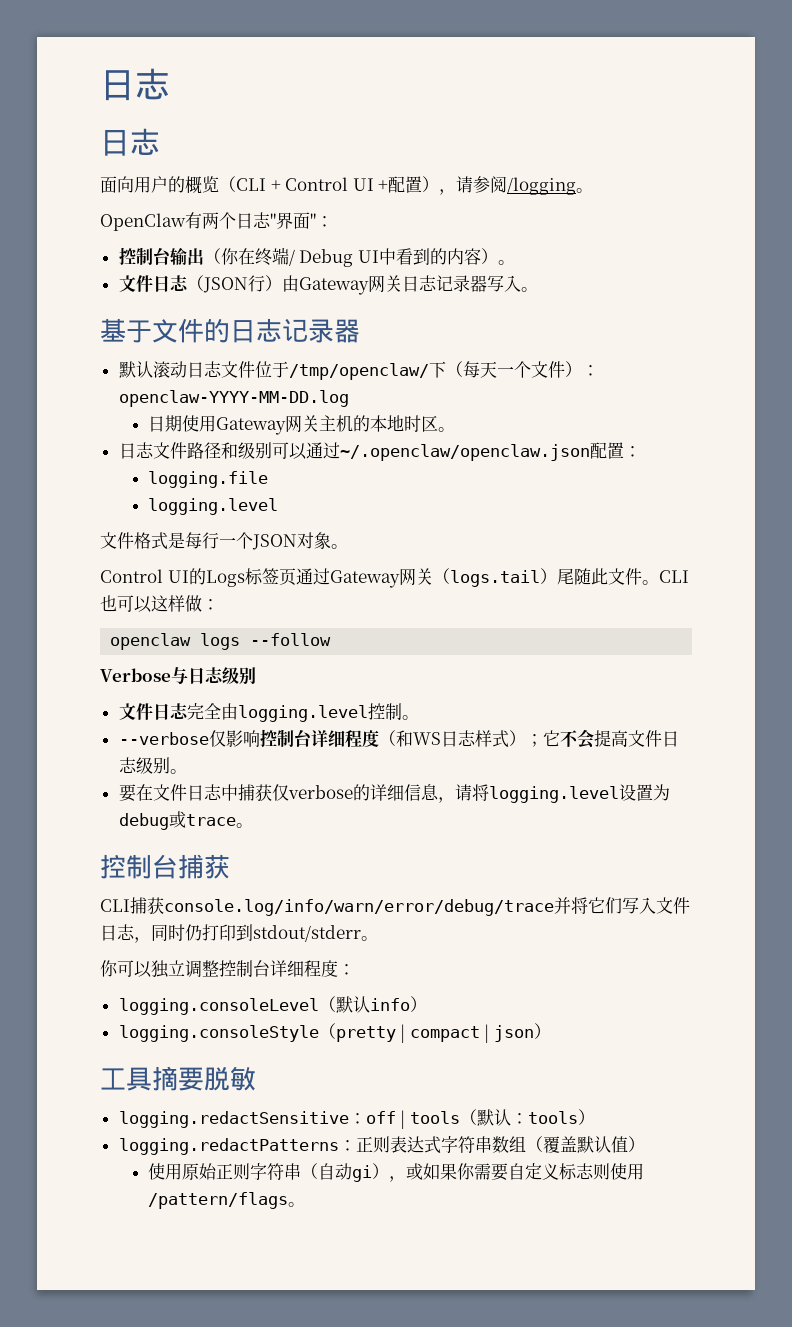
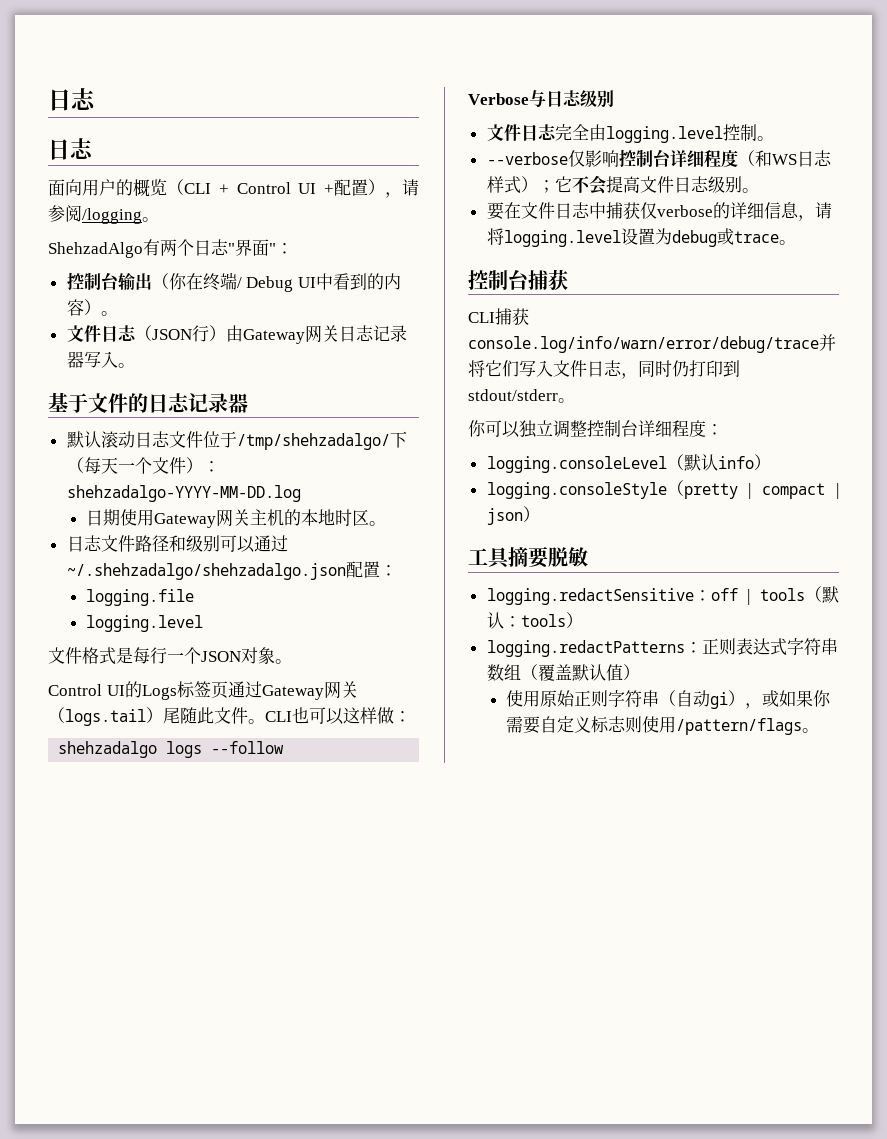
- OpenClaw有两个日志"界面"：
+ ShehzadAlgo有两个日志"界面"：
- 默认滚动日志文件位于/tmp/openclaw/下（每天一个文件）：openclaw-YYYY-MM-DD.log
+ 默认滚动日志文件位于/tmp/shehzadalgo/下（每天一个文件）：shehzadalgo-YYYY-MM-DD.log
- 日志文件路径和级别可以通过~/.openclaw/openclaw.json配置：
+ 日志文件路径和级别可以通过~/.shehzadalgo/shehzadalgo.json配置：
- openclaw logs --follow
+ shehzadalgo logs --follow

